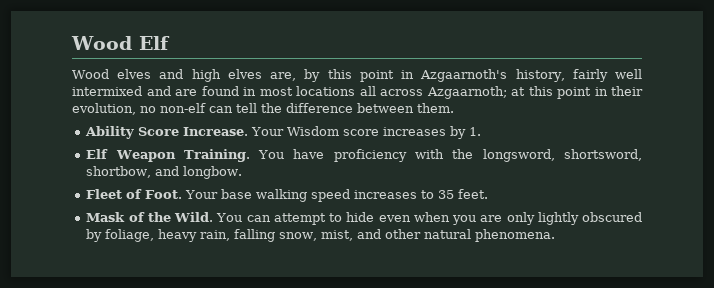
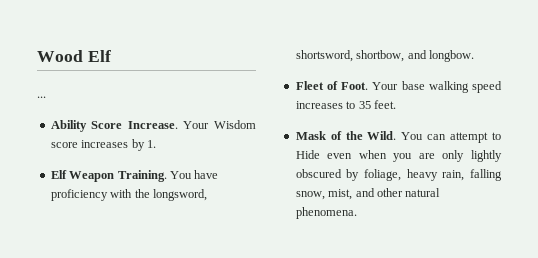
- Wood elves and high elves are, by this point in Azgaarnoth's history, fairly well intermixed and are found in most locations all across Azgaarnoth; at this point in their evolution, no non-elf can tell the difference between them.
+ ...
- You can attempt to hide even when you are only lightly obscured by foliage, heavy rain, falling snow, mist, and other natural phenomena.
+ You can attempt to Hide even when you are only lightly obscured by foliage, heavy rain, falling snow, mist, and other natural phenomena.

